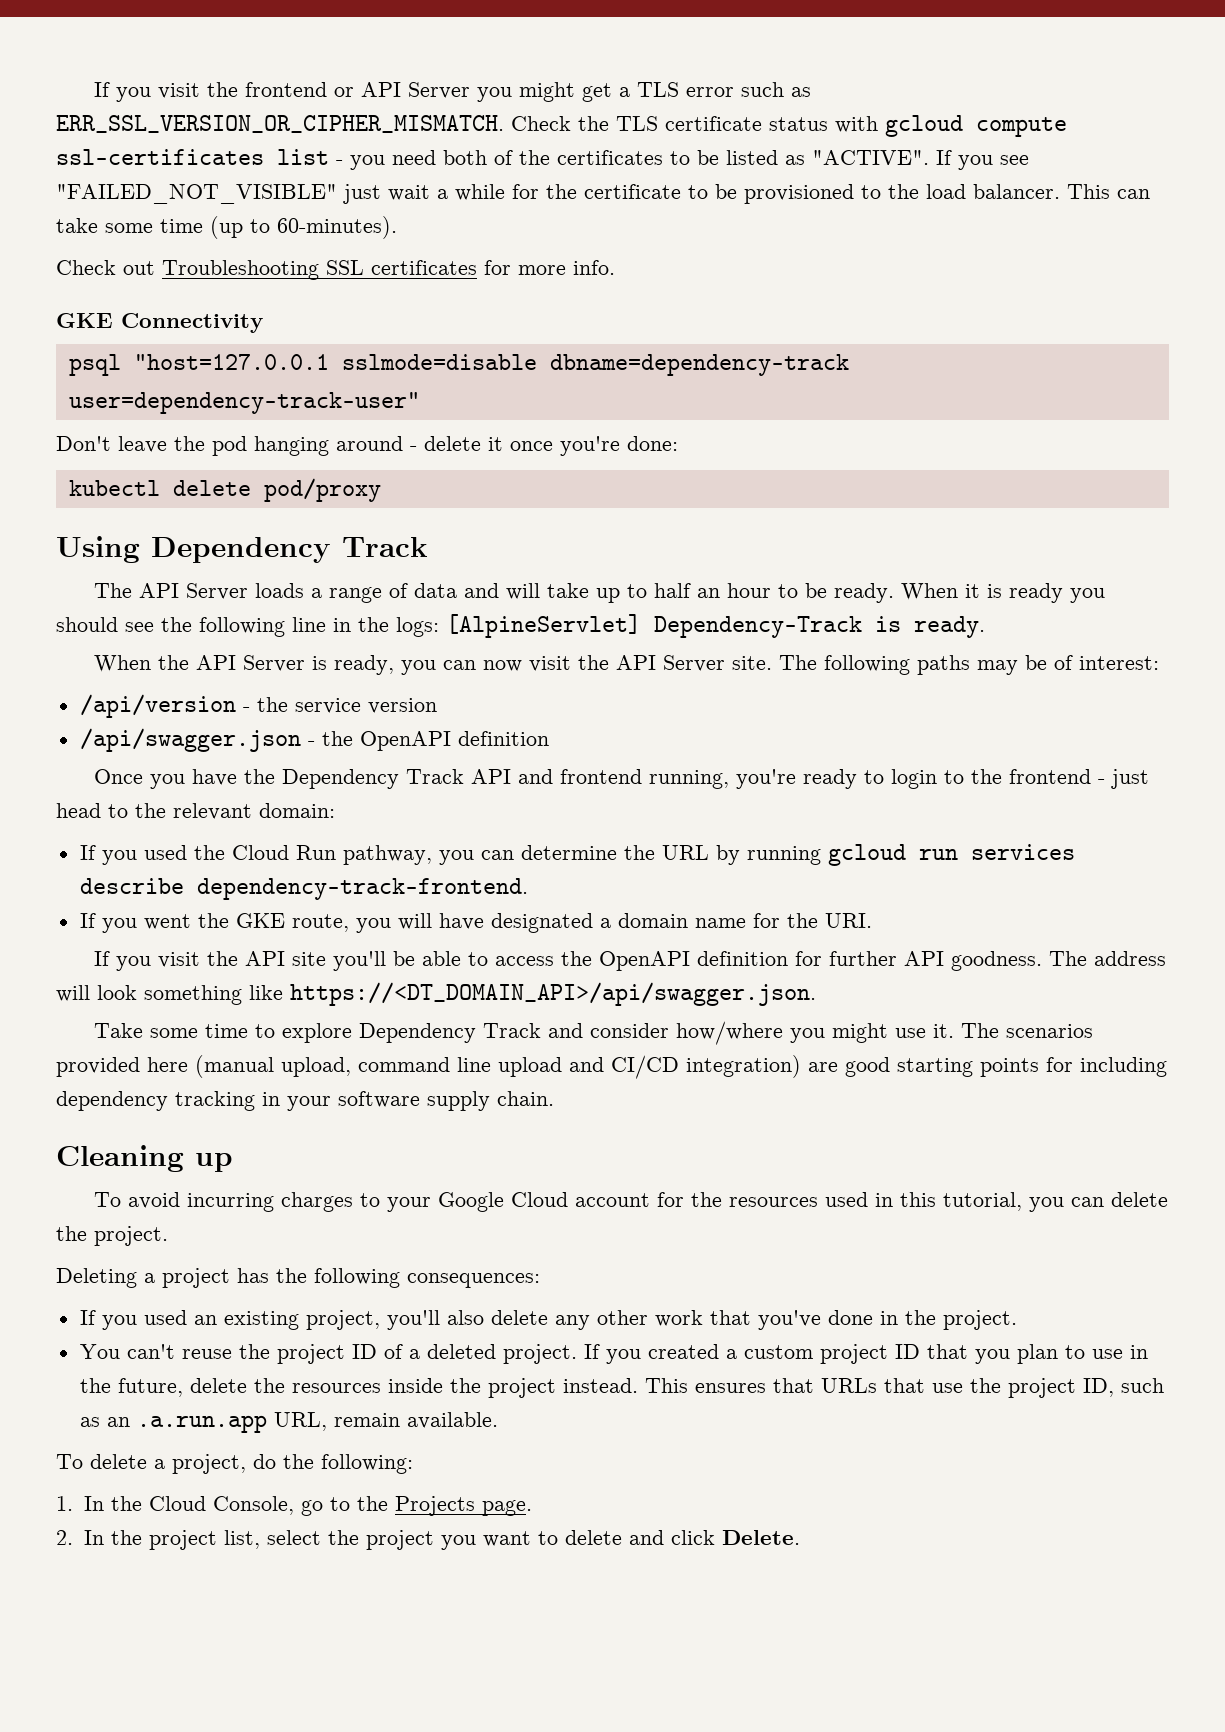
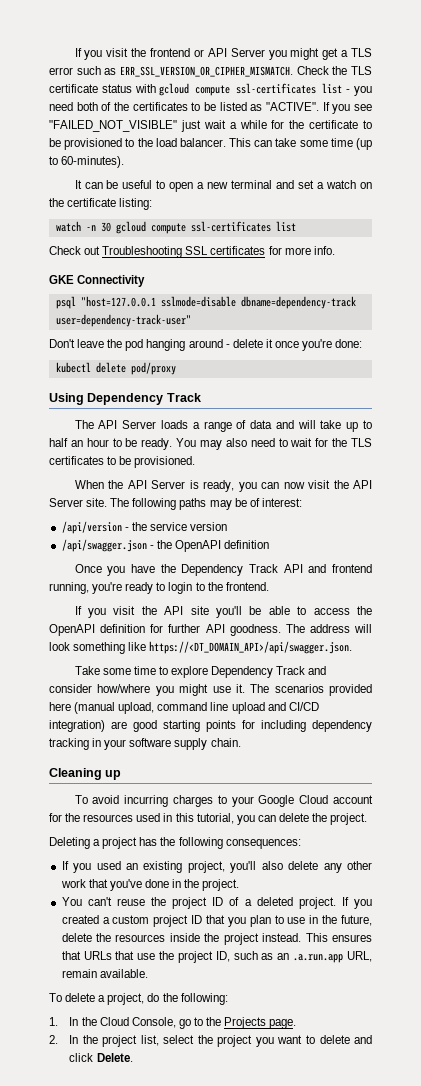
+ It can be useful to open a new terminal and set a watch on the certificate listing:
+ watch -n 30 gcloud compute ssl-certificates list
- When it is ready you should see the following line in the logs: [AlpineServlet] Dependency-Track is ready.
+ You may also need to wait for the TLS certificates to be provisioned.
- Once you have the Dependency Track API and frontend running, you're ready to login to the frontend - just head to the relevant domain:
- If you used the Cloud Run pathway, you can determine the URL by running gcloud run services describe dependency-track-frontend.
- If you went the GKE route, you will have designated a domain name for the URI.
+ Once you have the Dependency Track API and frontend running, you're ready to login to the frontend.

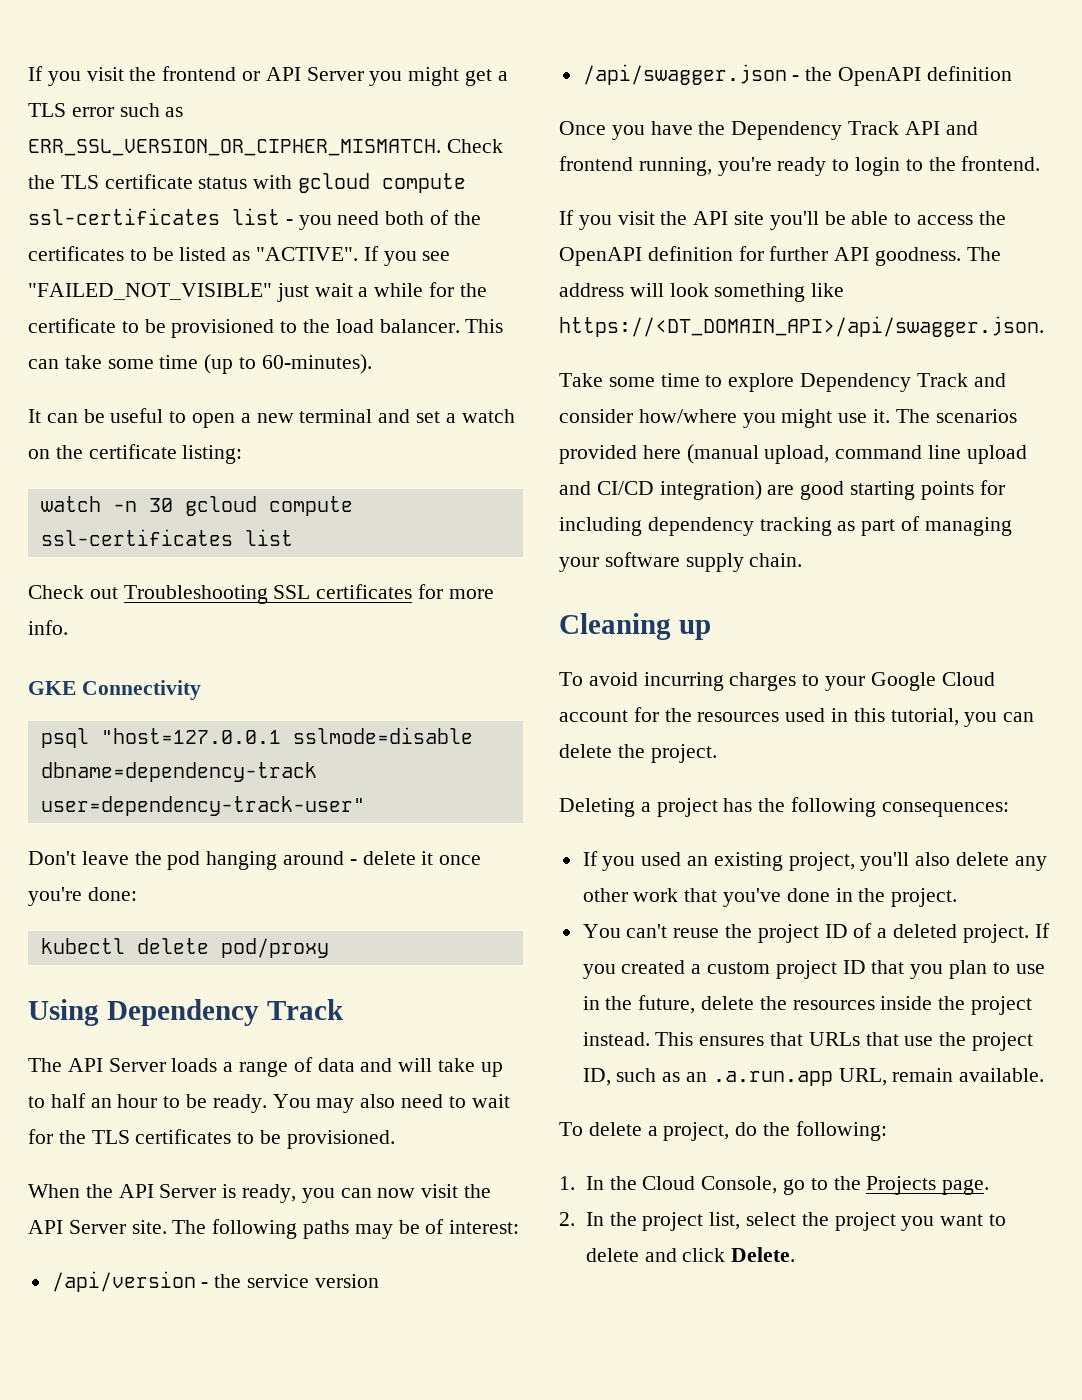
- The scenarios provided here (manual upload, command line upload and CI/CD integration) are good starting points for including dependency tracking in your software supply chain.
+ The scenarios provided here (manual upload, command line upload and CI/CD integration) are good starting points for including dependency tracking as part of managing your software supply chain.

